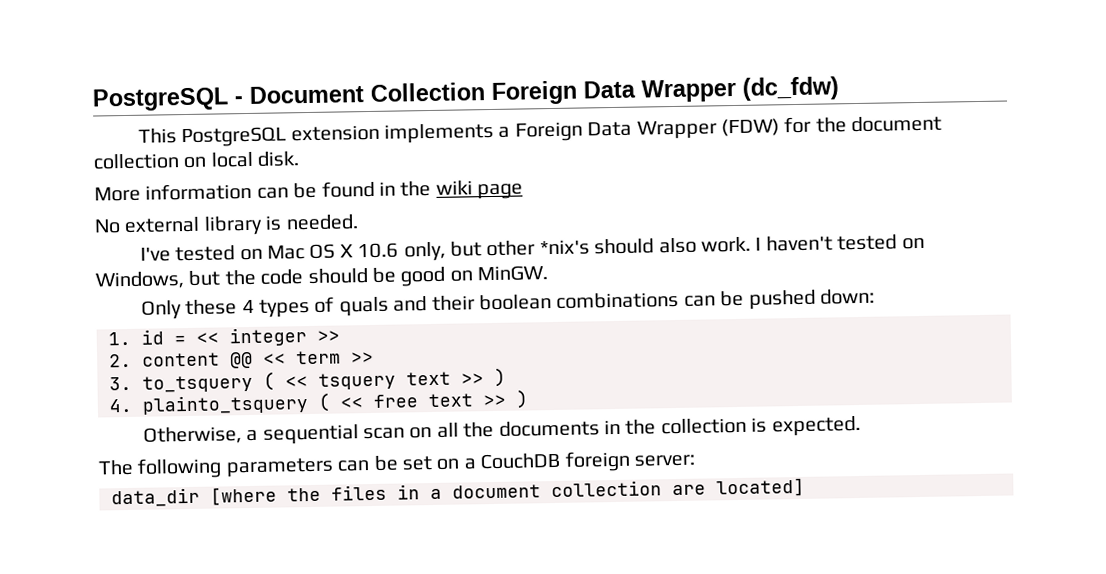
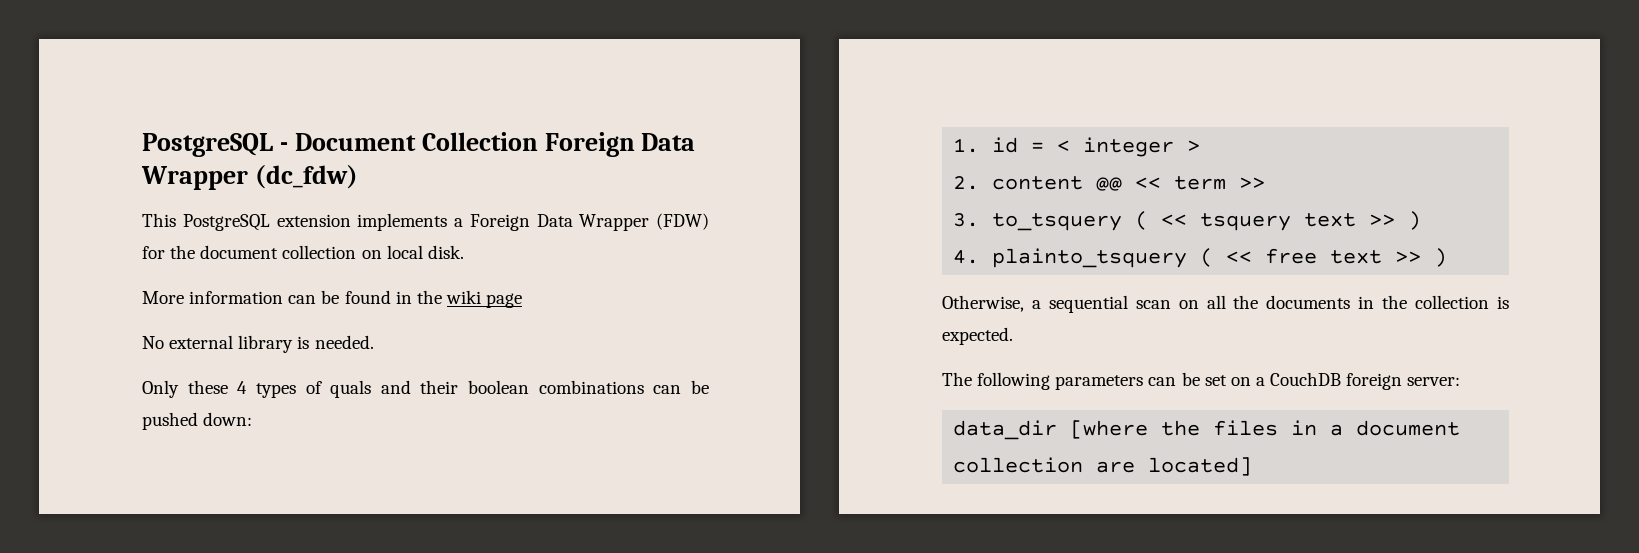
- I've tested on Mac OS X 10.6 only, but other *nix's should also work. I haven't tested on Windows, but the code should be good on MinGW.
- 1. id = << integer >>
+ 1. id = < integer >

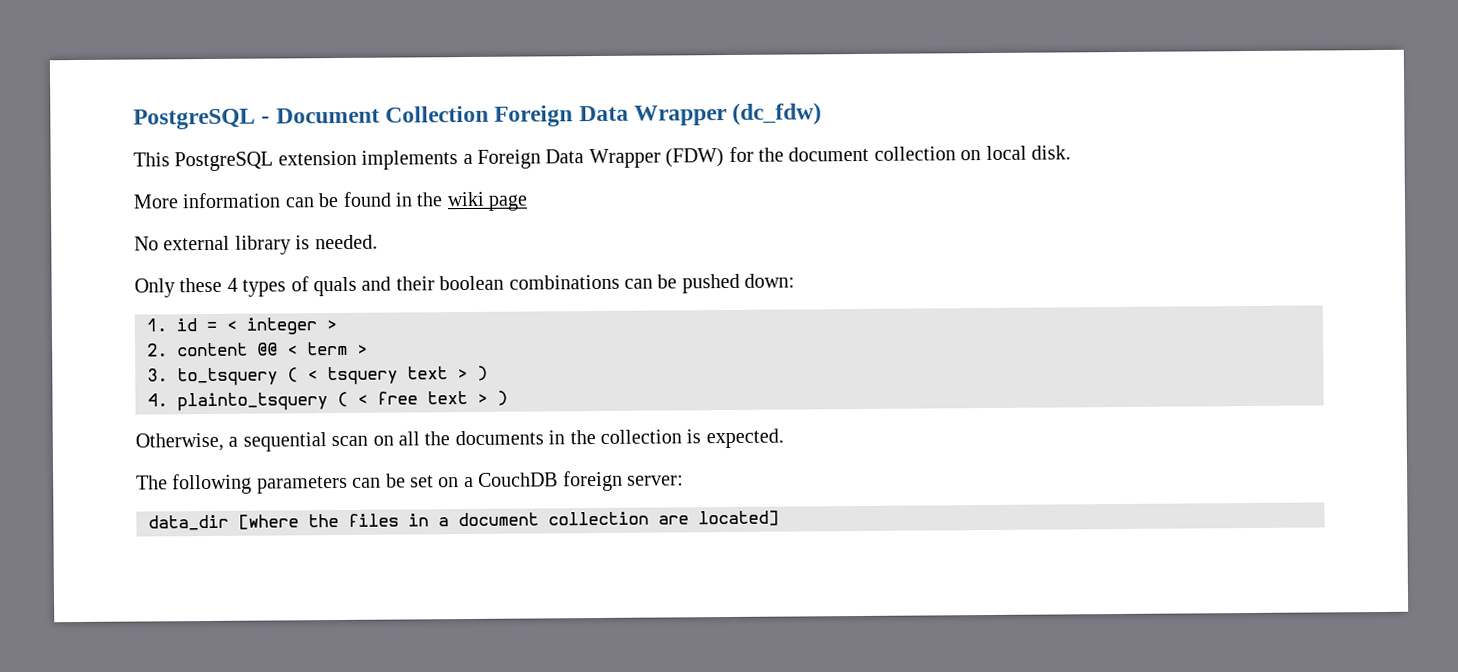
- 2. content @@ << term >>
+ 2. content @@ < term >
- 3. to_tsquery ( << tsquery text >> )
+ 3. to_tsquery ( < tsquery text > )
- 4. plainto_tsquery ( << free text >> )
+ 4. plainto_tsquery ( < free text > )

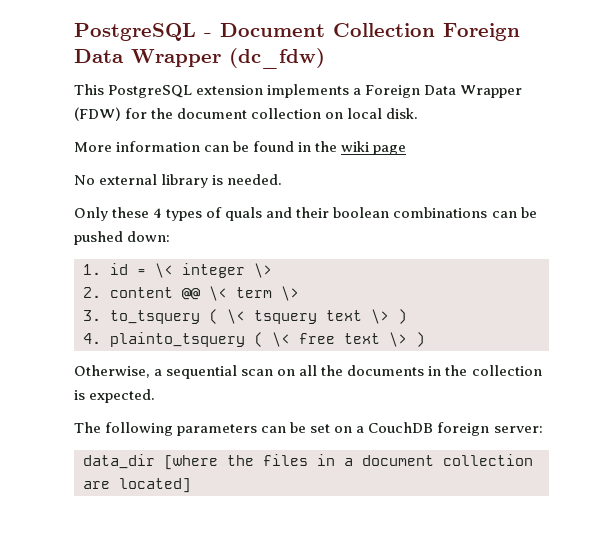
- 1. id = < integer >
+ 1. id = \< integer \>
- 2. content @@ < term >
+ 2. content @@ \< term \>
- 3. to_tsquery ( < tsquery text > )
+ 3. to_tsquery ( \< tsquery text \> )
- 4. plainto_tsquery ( < free text > )
+ 4. plainto_tsquery ( \< free text \> )

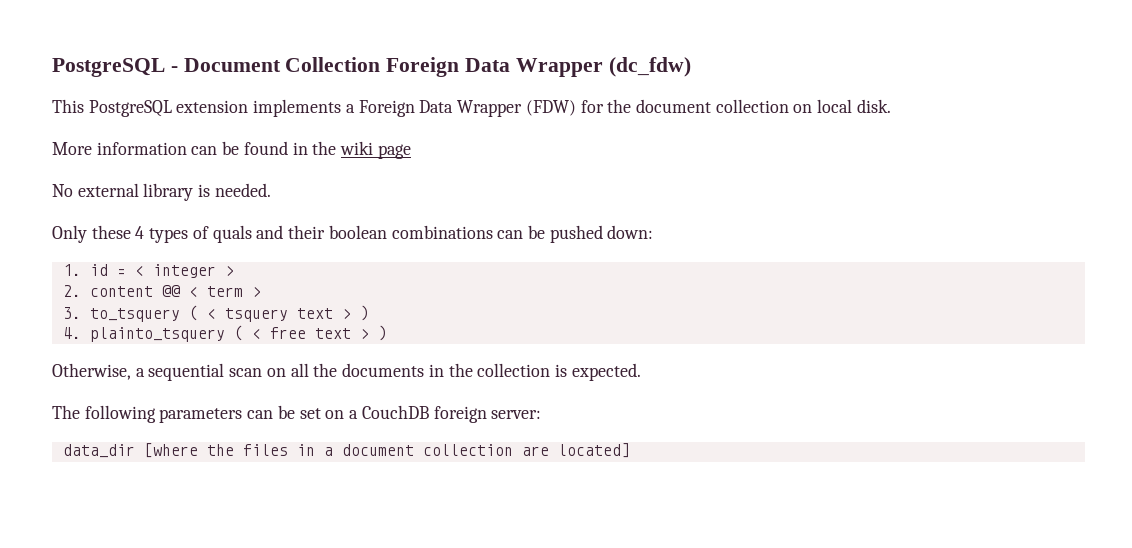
- 1. id = \< integer \>
+ 1. id = < integer >
- 2. content @@ \< term \>
+ 2. content @@ < term >
- 3. to_tsquery ( \< tsquery text \> )
+ 3. to_tsquery ( < tsquery text > )
- 4. plainto_tsquery ( \< free text \> )
+ 4. plainto_tsquery ( < free text > )

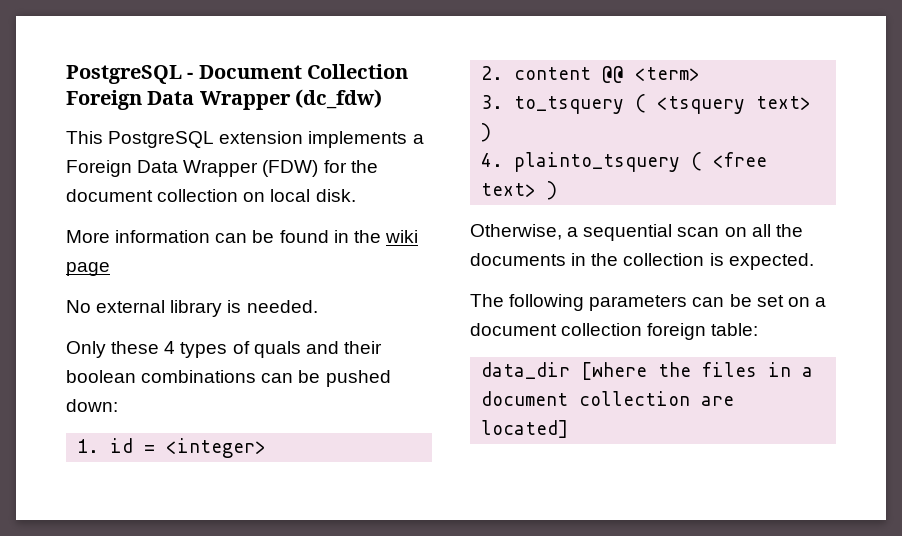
- 1. id = < integer >
+ 1. id = <integer>
- 2. content @@ < term >
+ 2. content @@ <term>
- 3. to_tsquery ( < tsquery text > )
+ 3. to_tsquery ( <tsquery text> )
- 4. plainto_tsquery ( < free text > )
+ 4. plainto_tsquery ( <free text> )
- The following parameters can be set on a CouchDB foreign server:
+ The following parameters can be set on a document collection foreign table:

